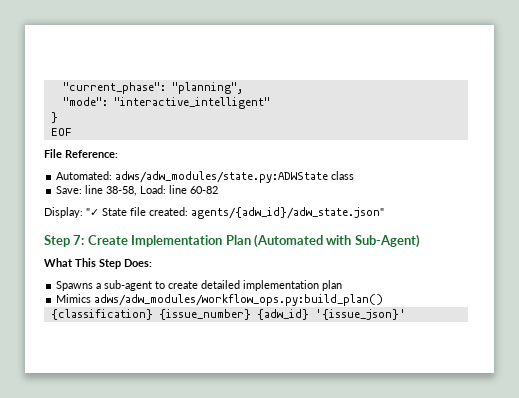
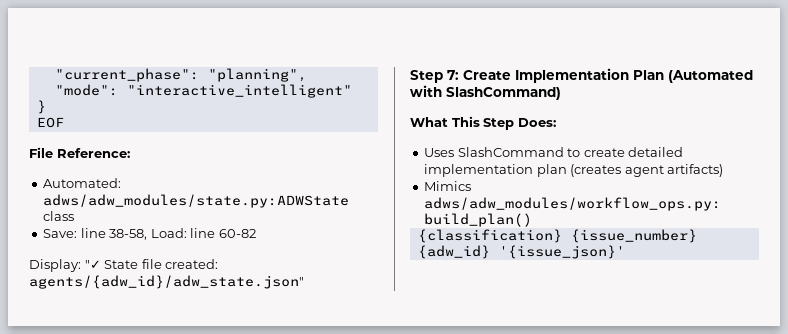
- Step 7: Create Implementation Plan (Automated with Sub-Agent)
+ Step 7: Create Implementation Plan (Automated with SlashCommand)
- Spawns a sub-agent to create detailed implementation plan
+ Uses SlashCommand to create detailed implementation plan (creates agent artifacts)

